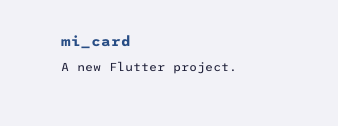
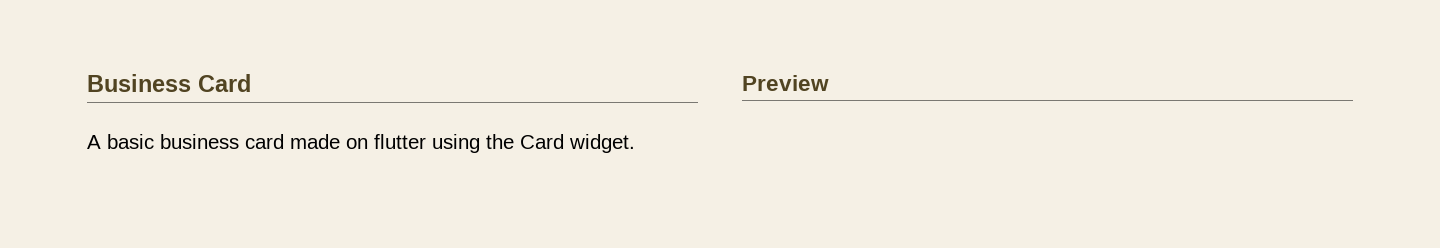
- mi_card
+ Business Card
- A new Flutter project.
+ A basic business card made on flutter using the Card widget.
+ Preview

